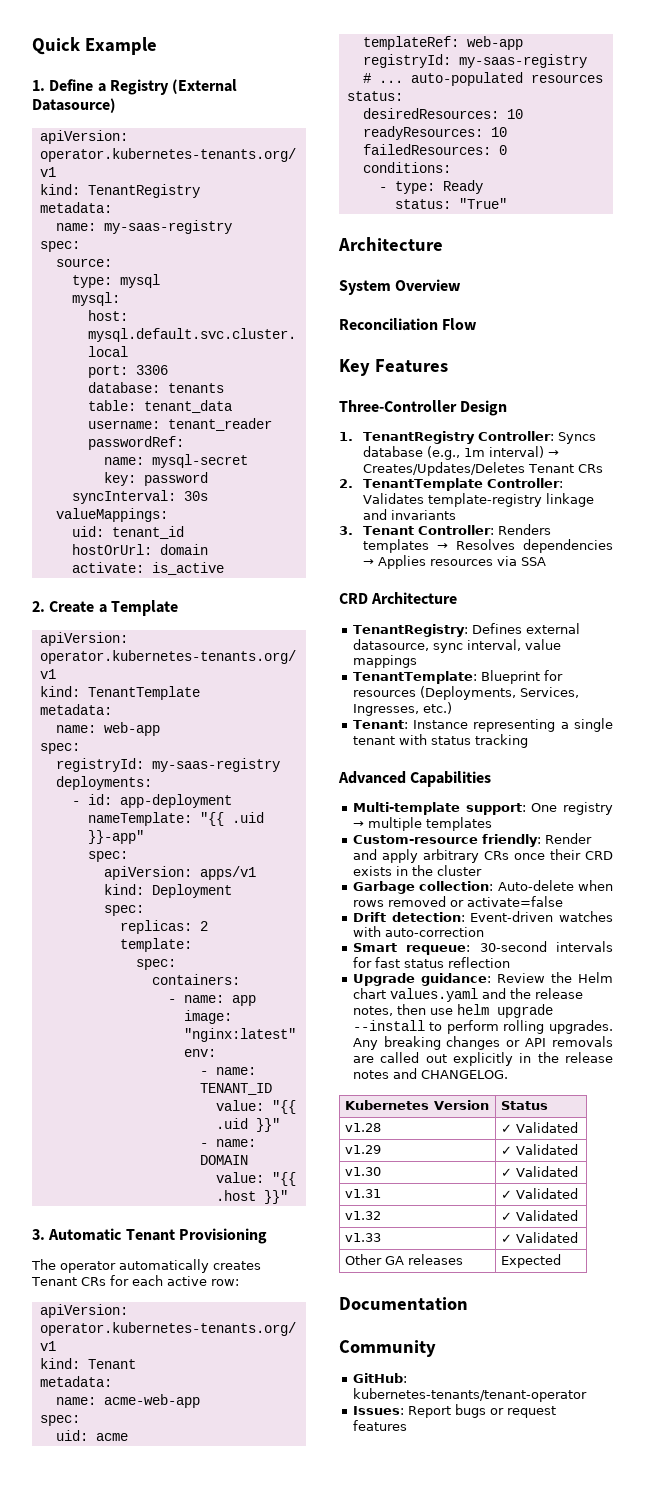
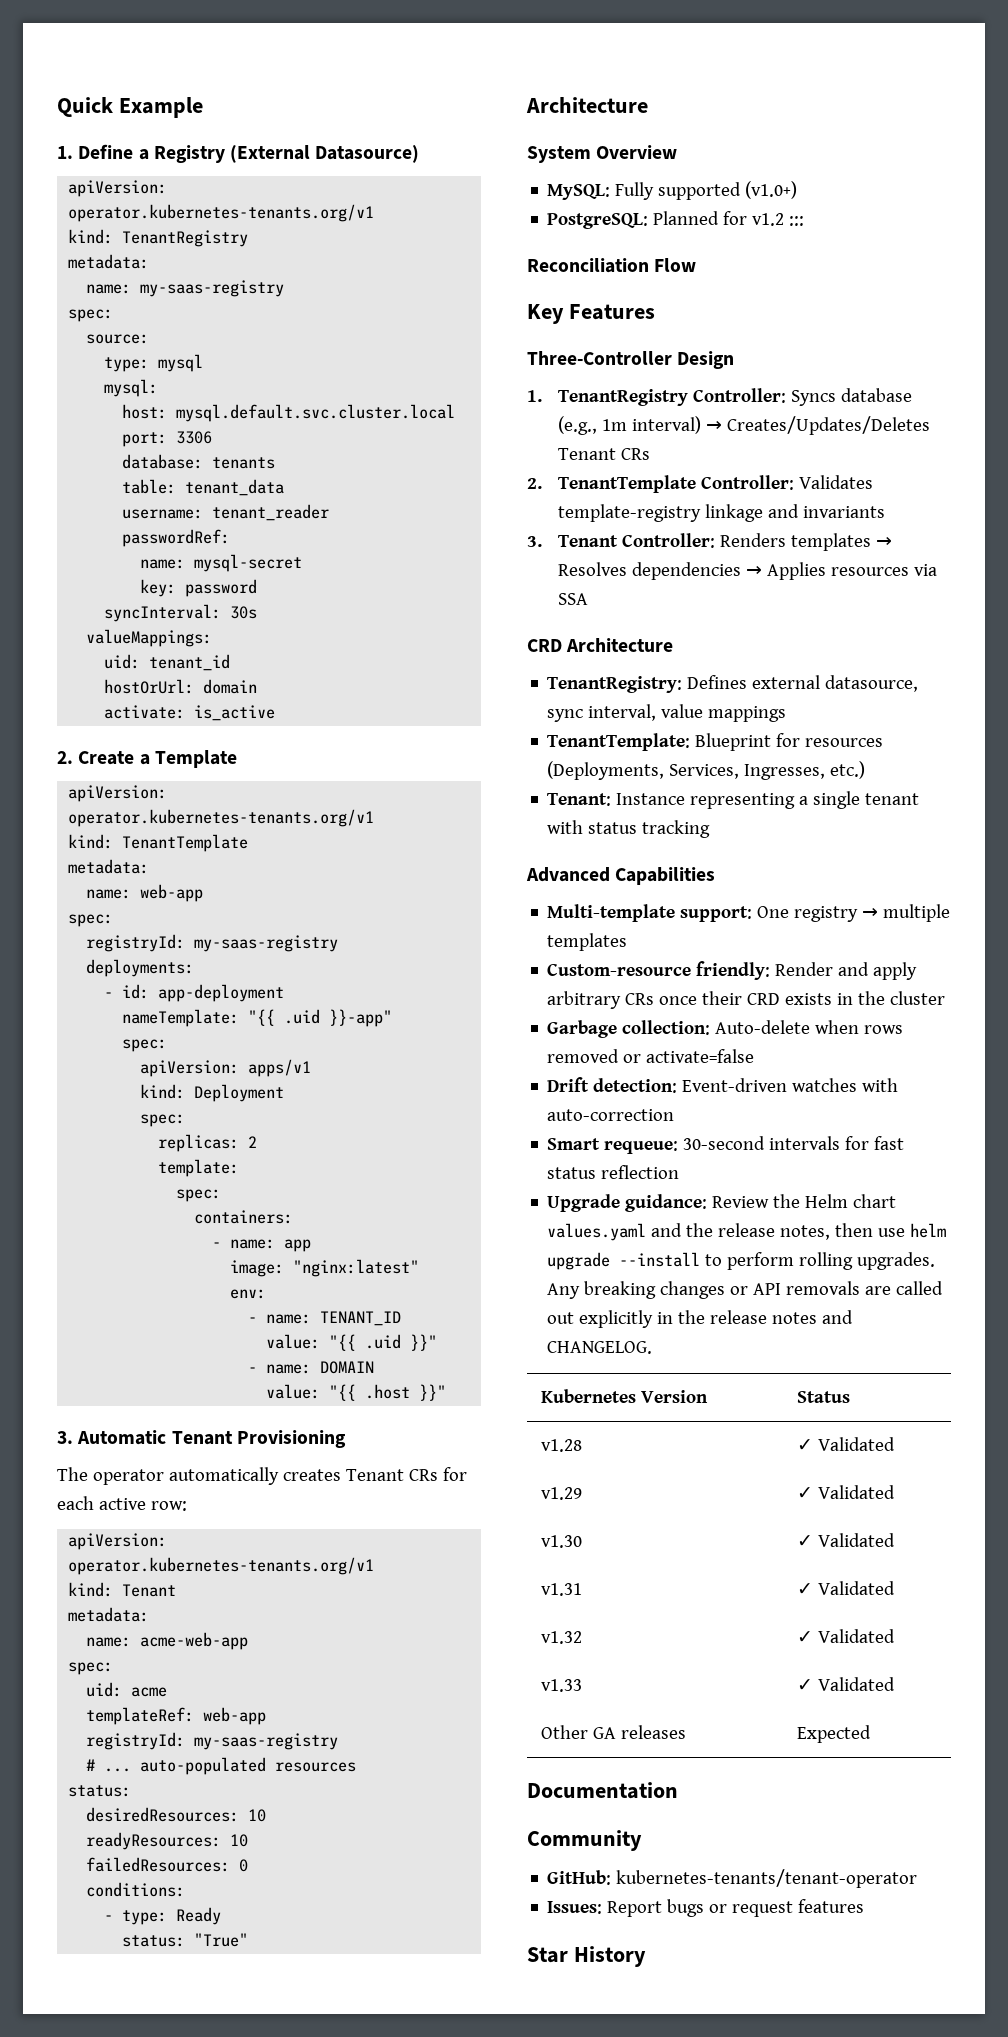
+ MySQL: Fully supported (v1.0+)
+ PostgreSQL: Planned for v1.2 :::
+ Star History

